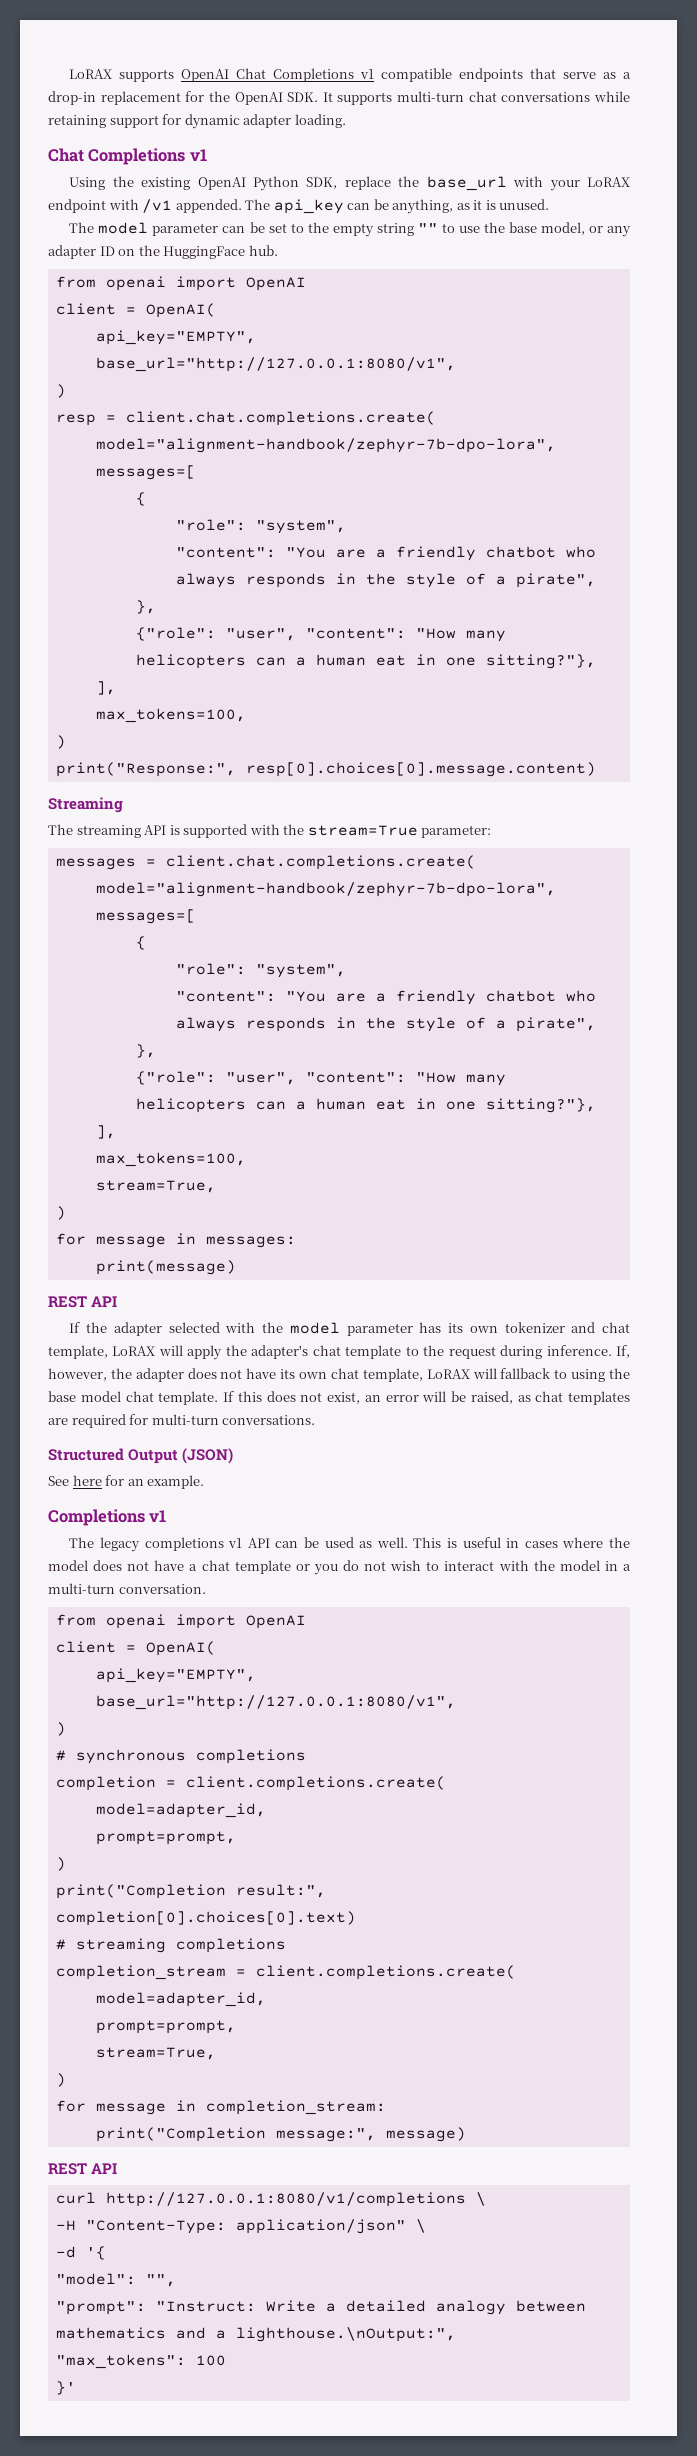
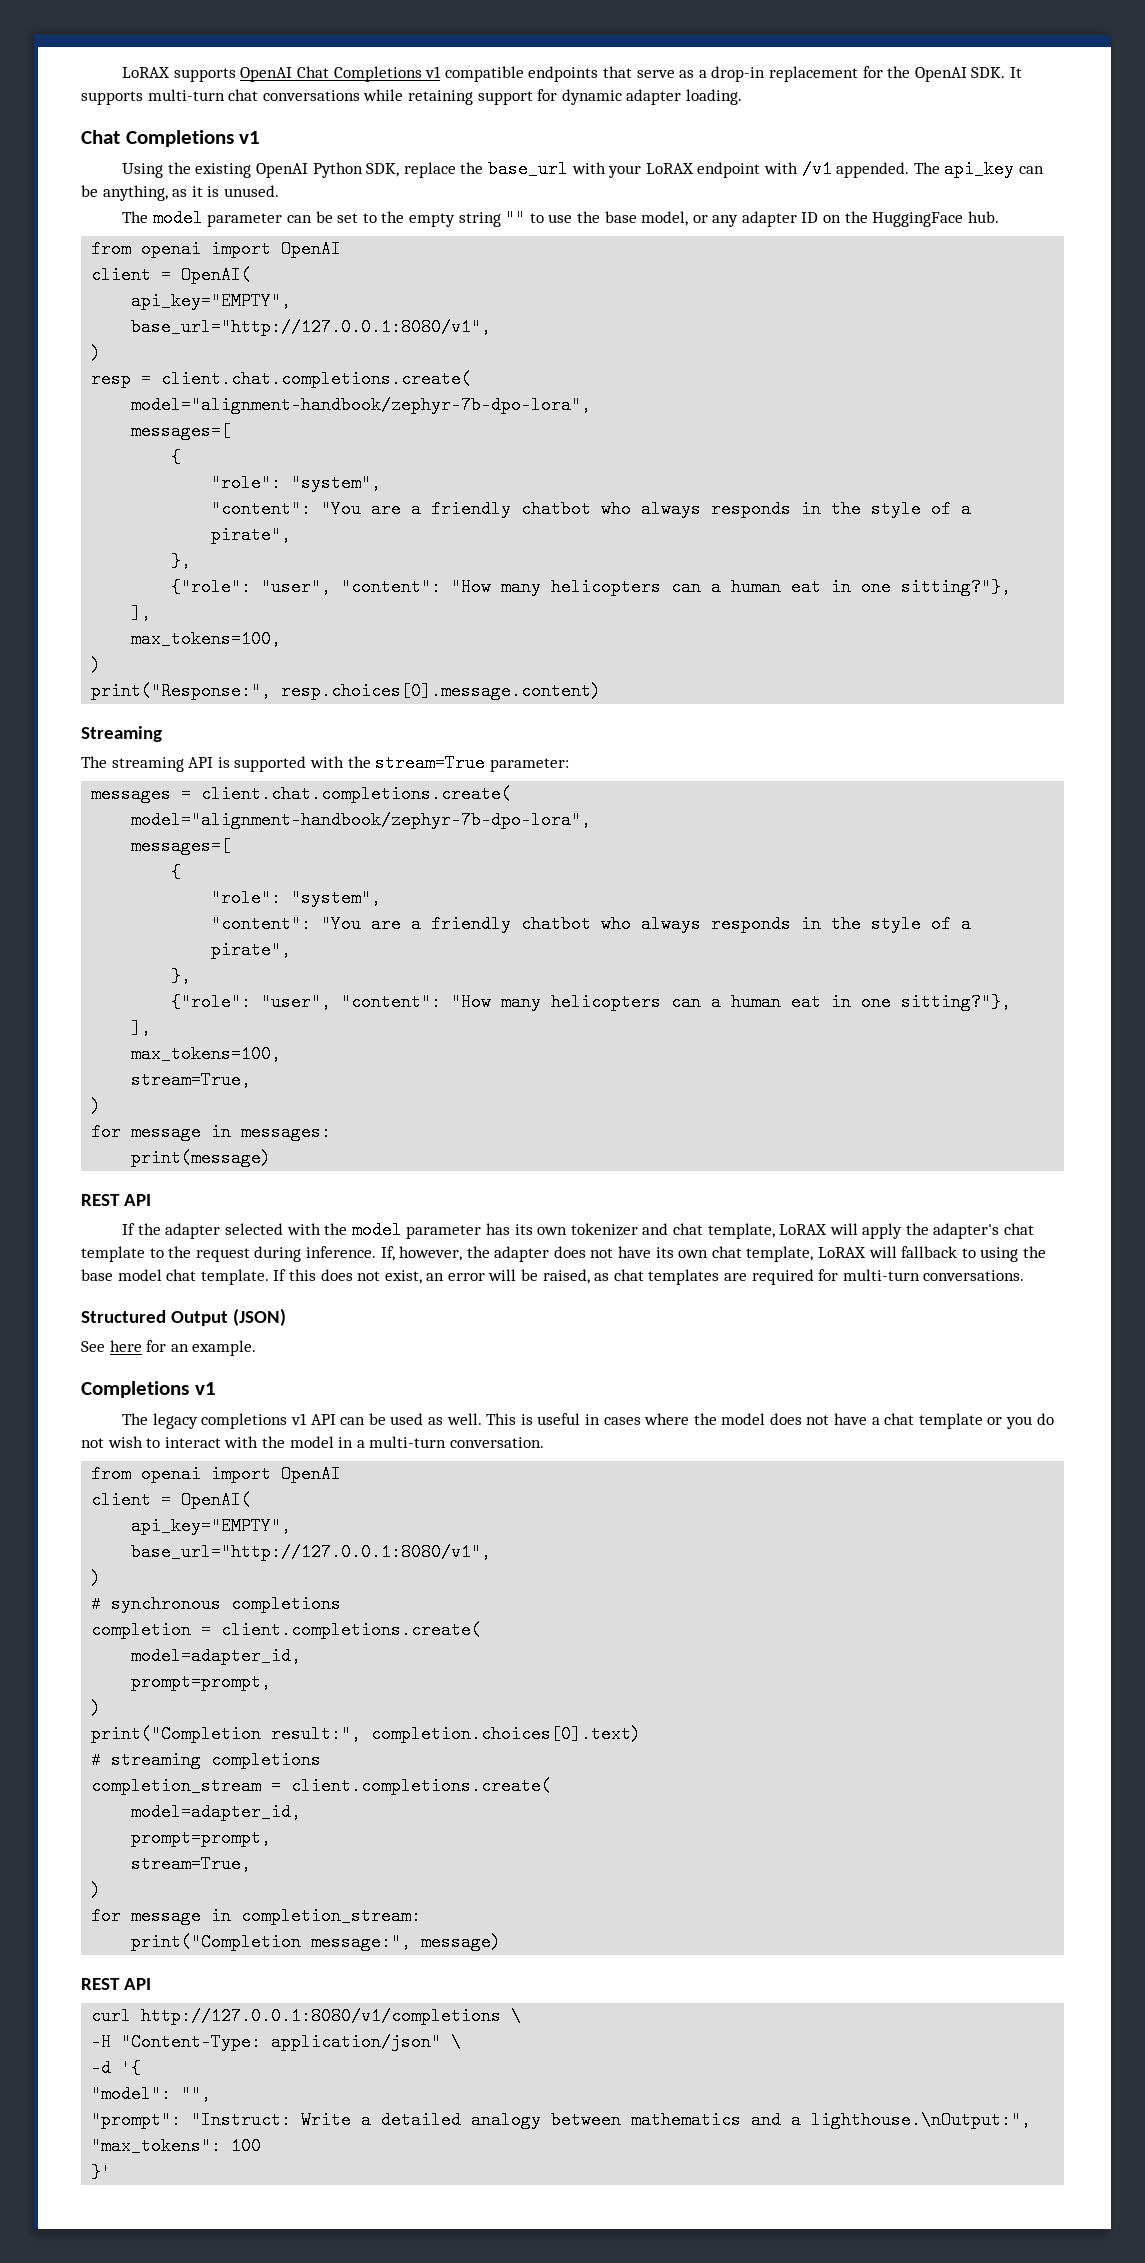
- print("Response:", resp[0].choices[0].message.content)
+ print("Response:", resp.choices[0].message.content)
- print("Completion result:", completion[0].choices[0].text)
+ print("Completion result:", completion.choices[0].text)

